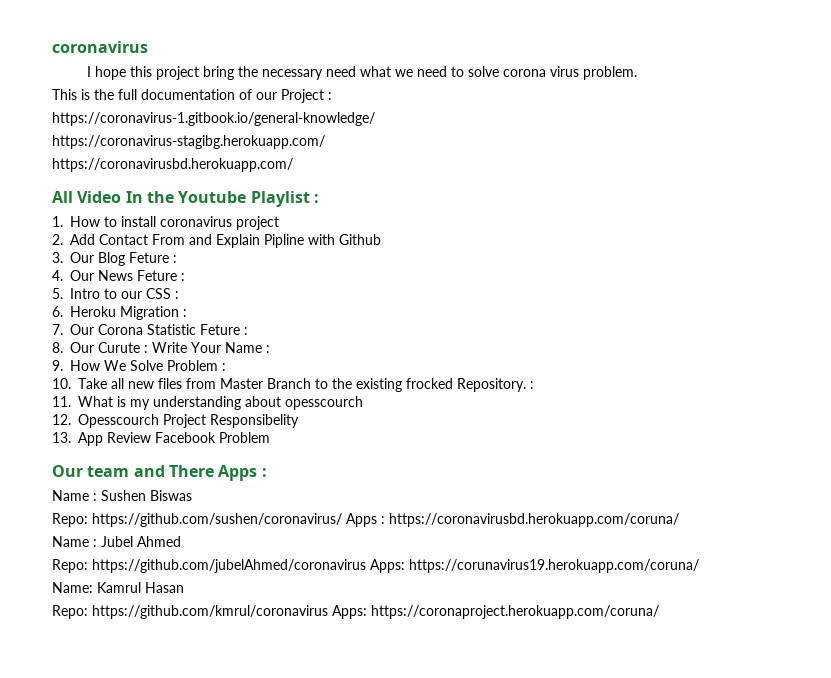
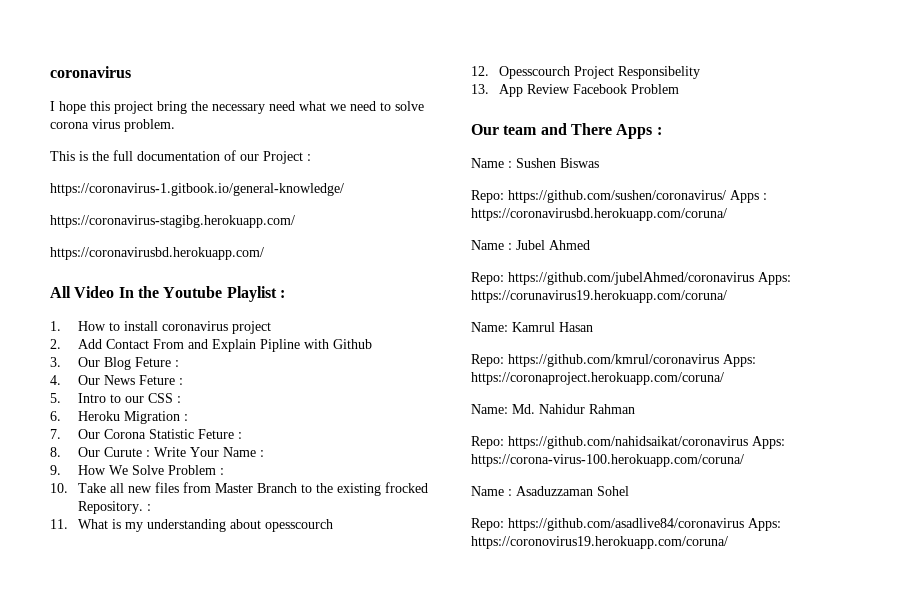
+ Name: Md. Nahidur Rahman
+ Repo: https://github.com/nahidsaikat/coronavirus Apps: https://corona-virus-100.herokuapp.com/coruna/
+ Name : Asaduzzaman Sohel
+ Repo: https://github.com/asadlive84/coronavirus Apps: https://coronovirus19.herokuapp.com/coruna/

